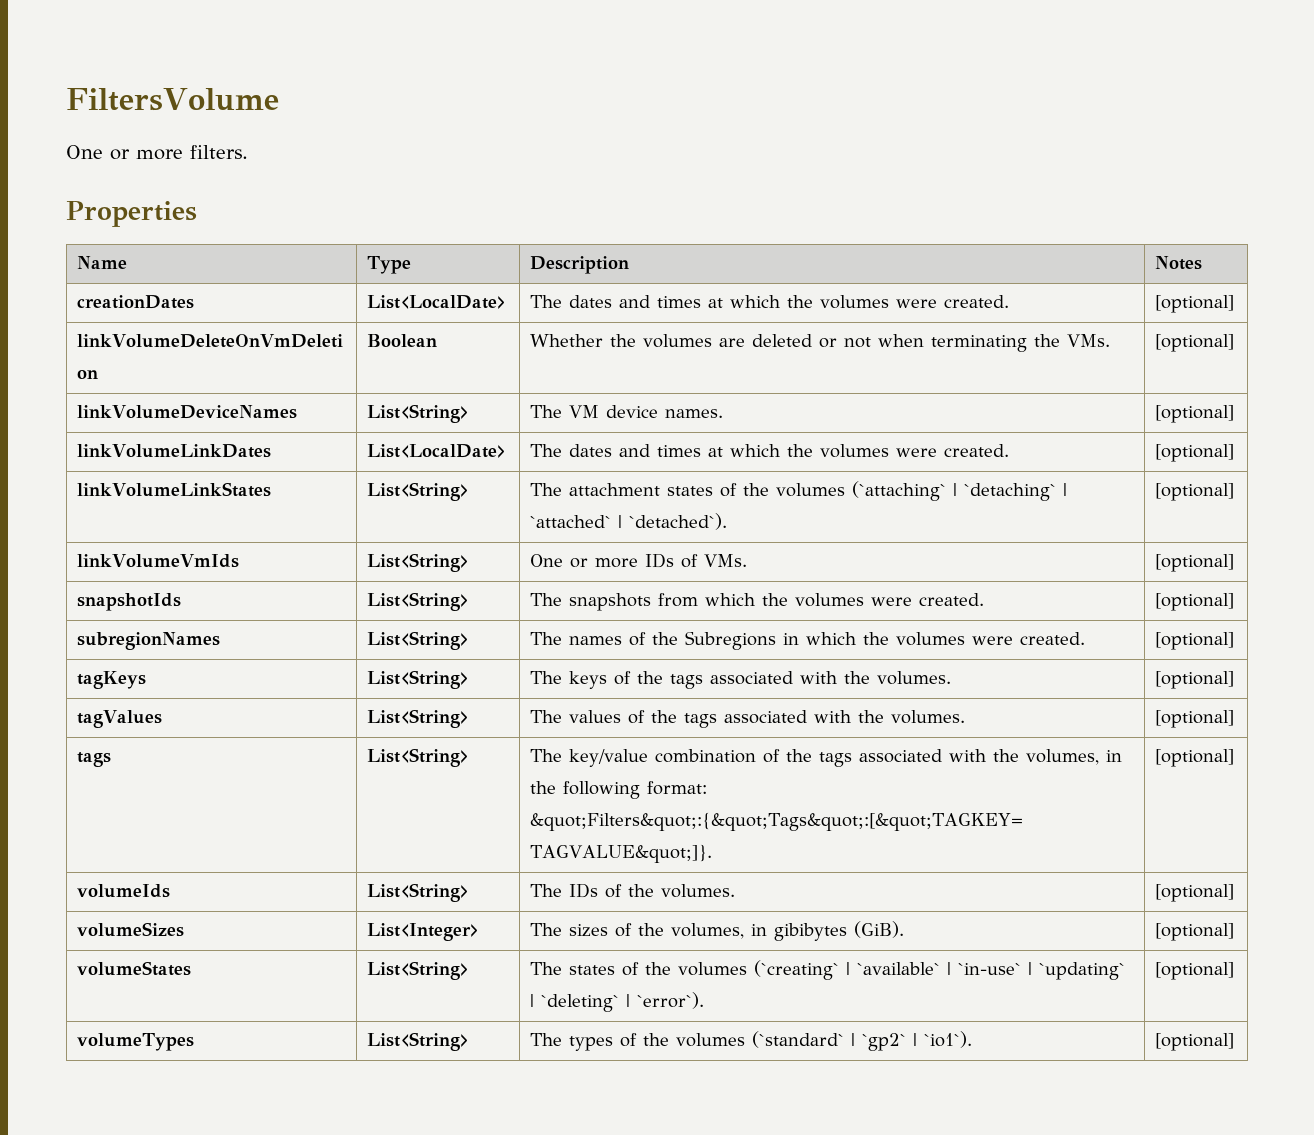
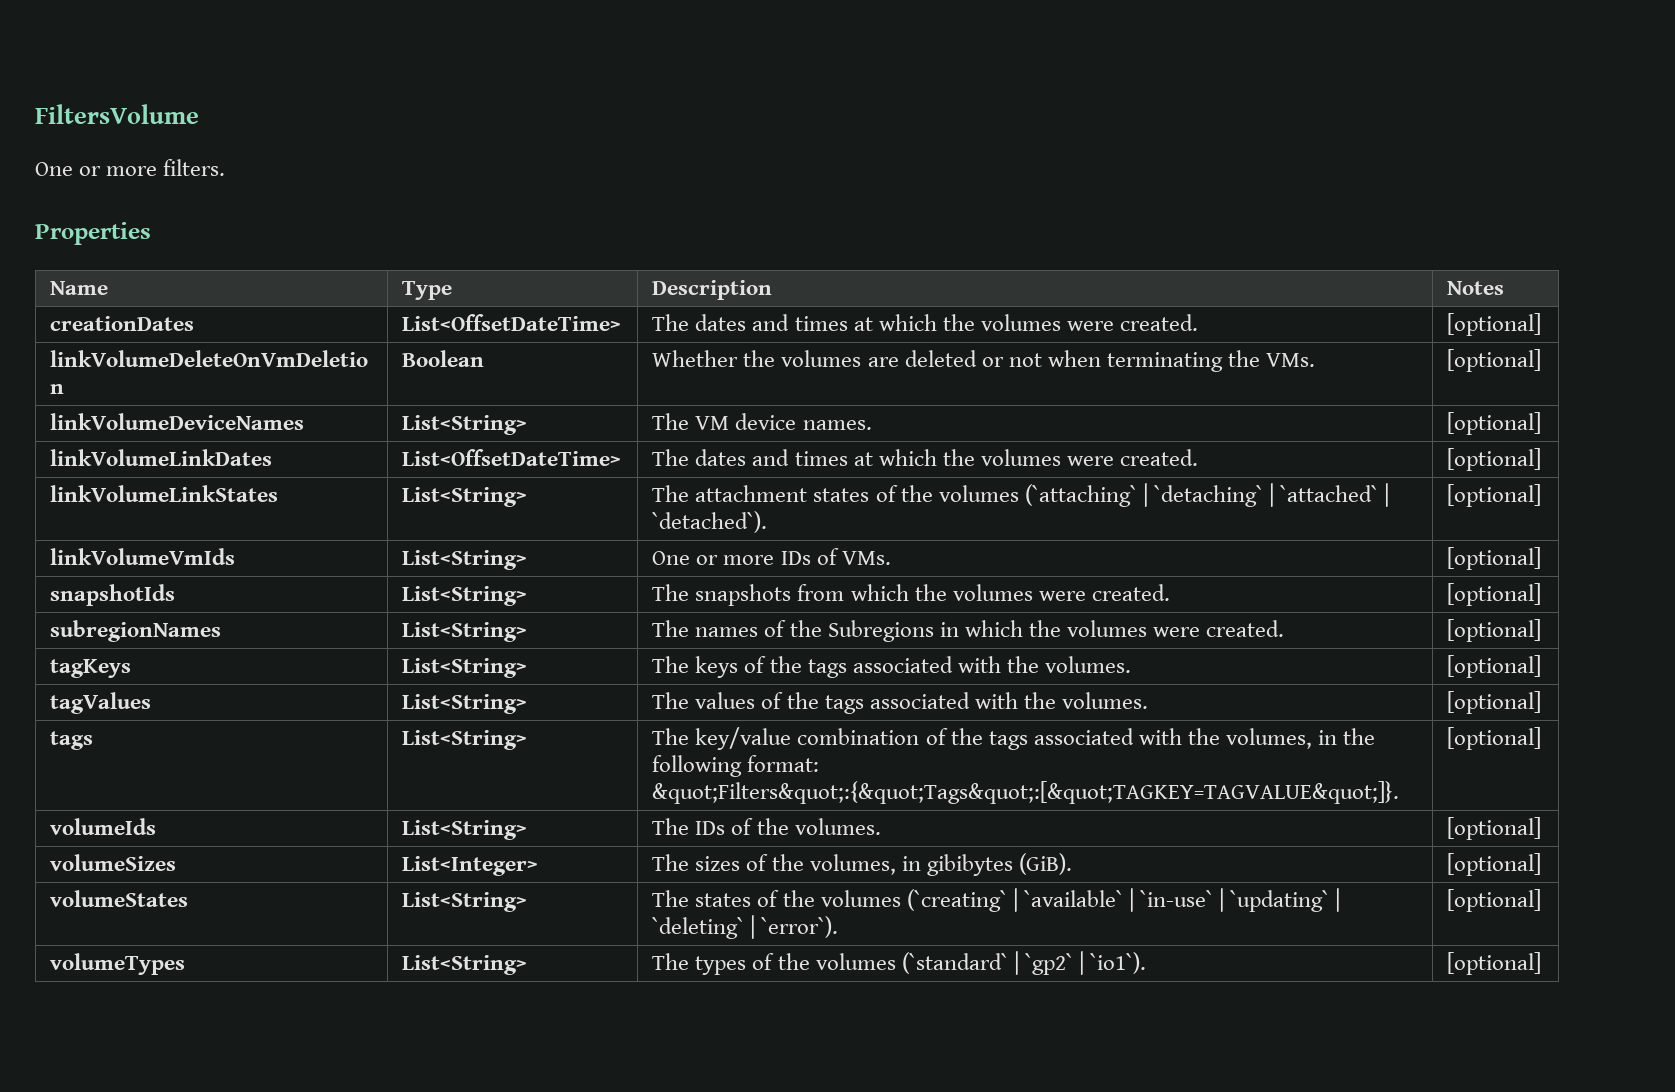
- creationDates | List<LocalDate> | The dates and times at which the volumes were created. | [optional]
+ creationDates | List<OffsetDateTime> | The dates and times at which the volumes were created. | [optional]
- linkVolumeLinkDates | List<LocalDate> | The dates and times at which the volumes were created. | [optional]
+ linkVolumeLinkDates | List<OffsetDateTime> | The dates and times at which the volumes were created. | [optional]

